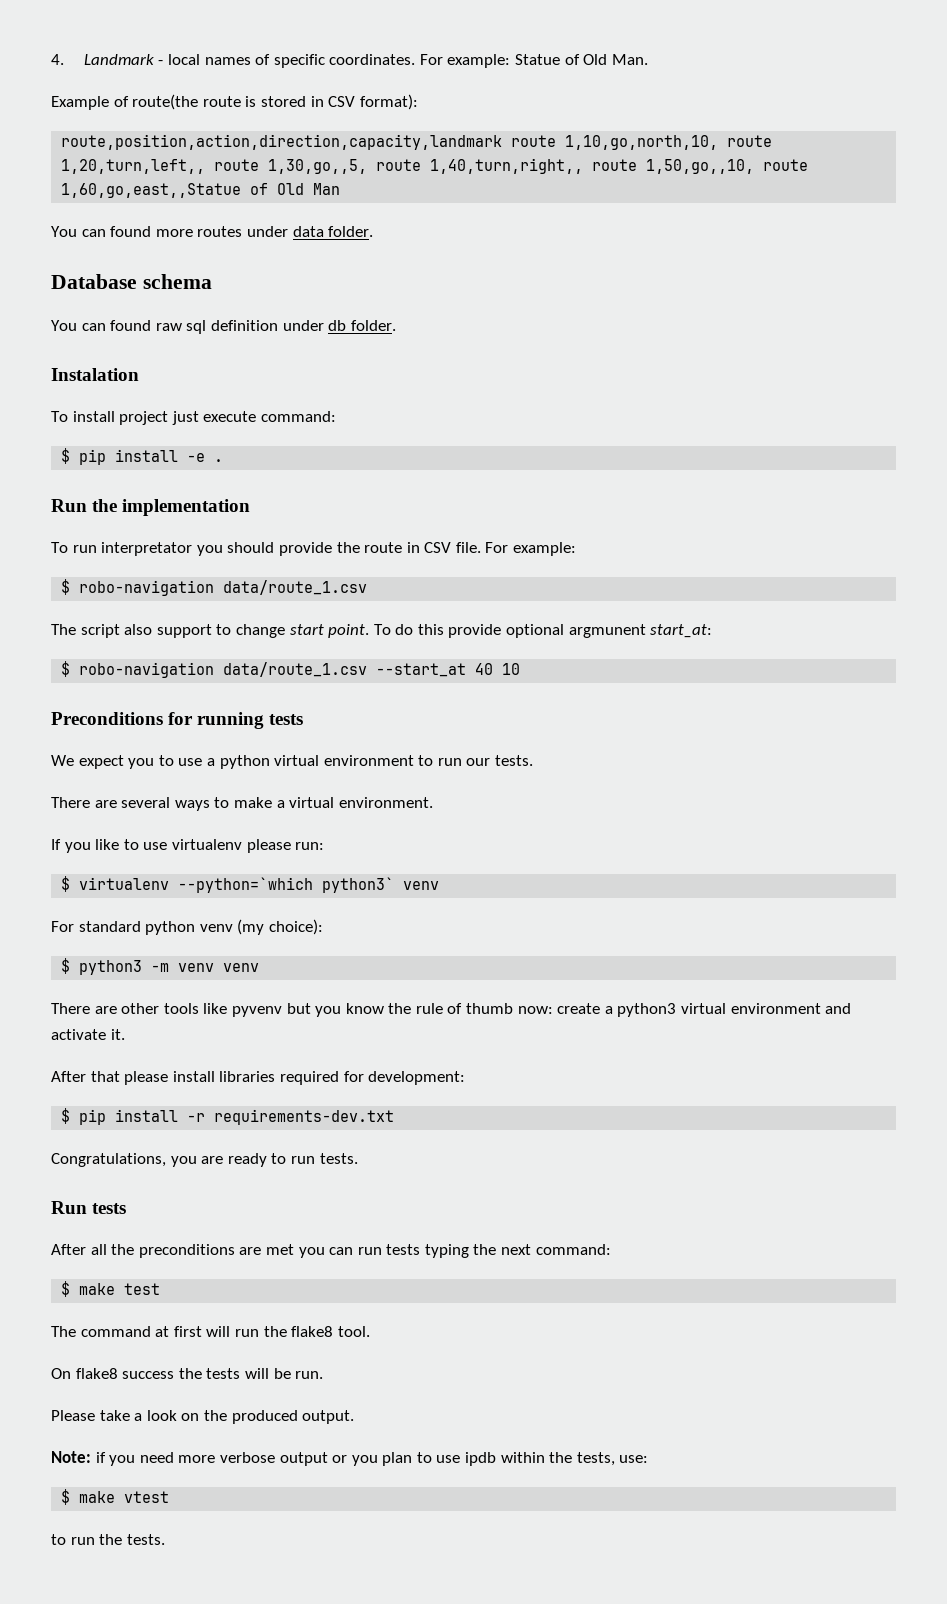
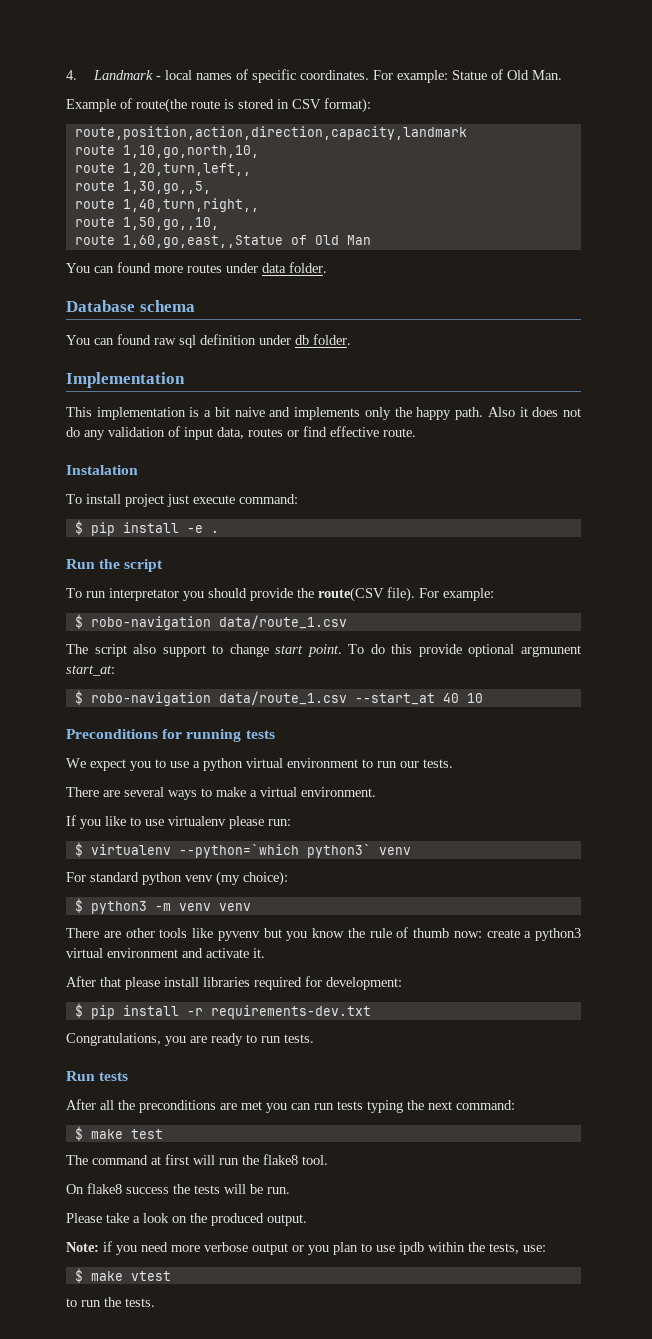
- route,position,action,direction,capacity,landmark route 1,10,go,north,10, route 1,20,turn,left,, route 1,30,go,,5, route 1,40,turn,right,, route 1,50,go,,10, route 1,60,go,east,,Statue of Old Man
+ route,position,action,direction,capacity,landmark
+ route 1,10,go,north,10,
+ route 1,20,turn,left,,
+ route 1,30,go,,5,
+ route 1,40,turn,right,,
+ route 1,50,go,,10,
+ route 1,60,go,east,,Statue of Old Man
+ Implementation
+ This implementation is a bit naive and implements only the happy path. Also it does not do any validation of input data, routes or find effective route.
- Run the implementation
+ Run the script
- To run interpretator you should provide the route in CSV file.
+ To run interpretator you should provide the route(CSV file).

